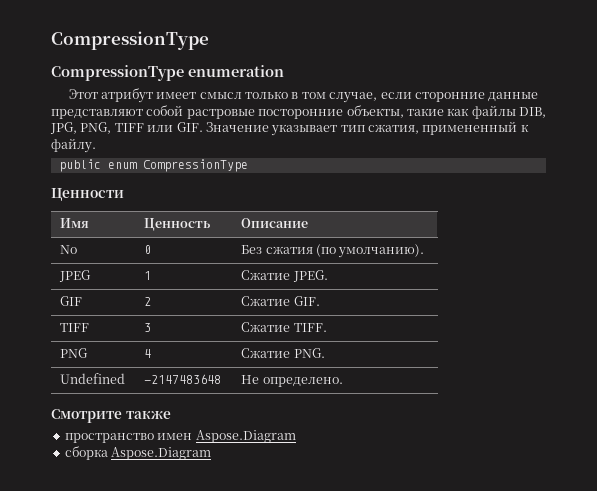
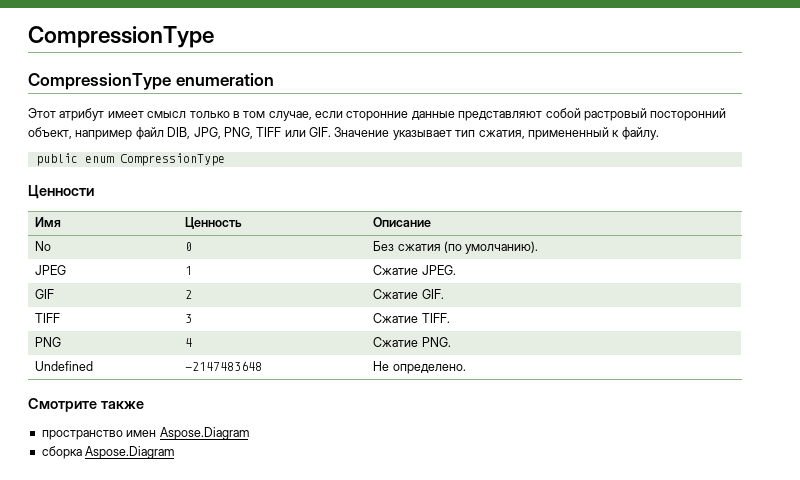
- Этот атрибут имеет смысл только в том случае, если сторонние данные представляют собой растровые посторонние объекты, такие как файлы DIB, JPG, PNG, TIFF или GIF. Значение указывает тип сжатия, примененный к файлу.
+ Этот атрибут имеет смысл только в том случае, если сторонние данные представляют собой растровый посторонний объект, например файл DIB, JPG, PNG, TIFF или GIF. Значение указывает тип сжатия, примененный к файлу.

